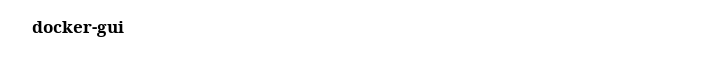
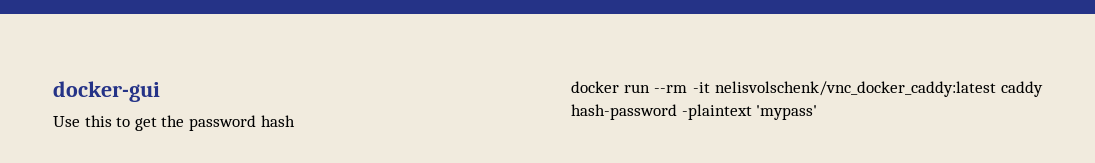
+ Use this to get the password hash
+ docker run --rm -it nelisvolschenk/vnc_docker_caddy:latest caddy hash-password -plaintext 'mypass'

